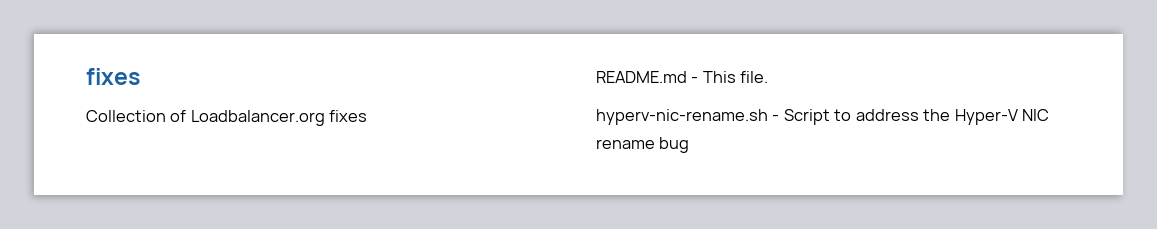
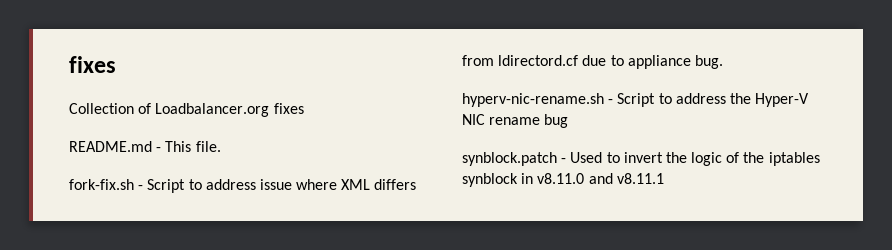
+ fork-fix.sh - Script to address issue where XML differs from ldirectord.cf due to appliance bug.
+ synblock.patch - Used to invert the logic of the iptables synblock in v8.11.0 and v8.11.1

